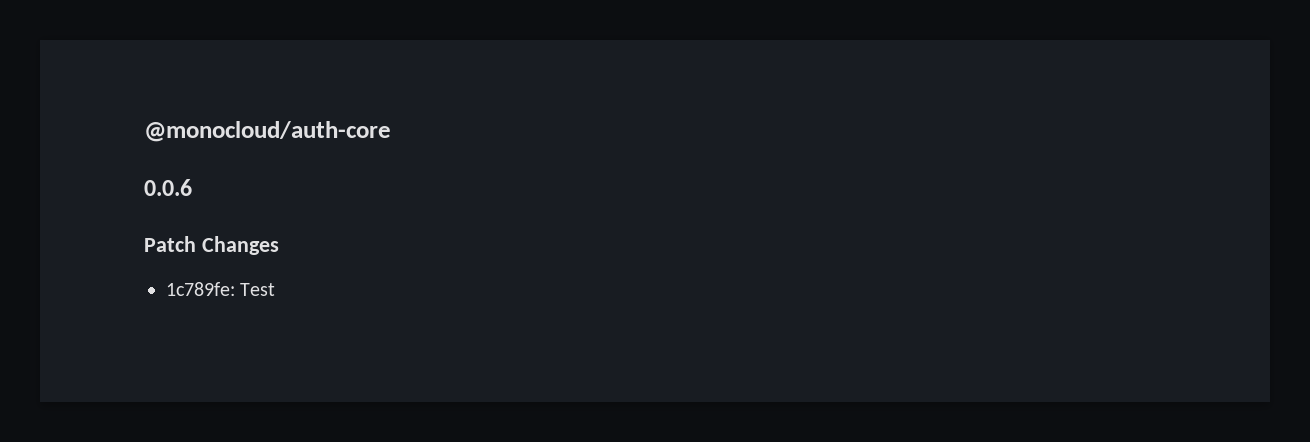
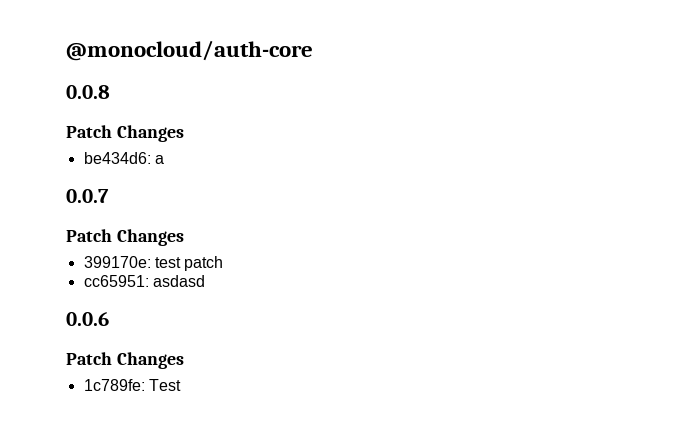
+ 0.0.8
+ Patch Changes
+ be434d6: a
+ 0.0.7
+ Patch Changes
+ 399170e: test patch
+ cc65951: asdasd

